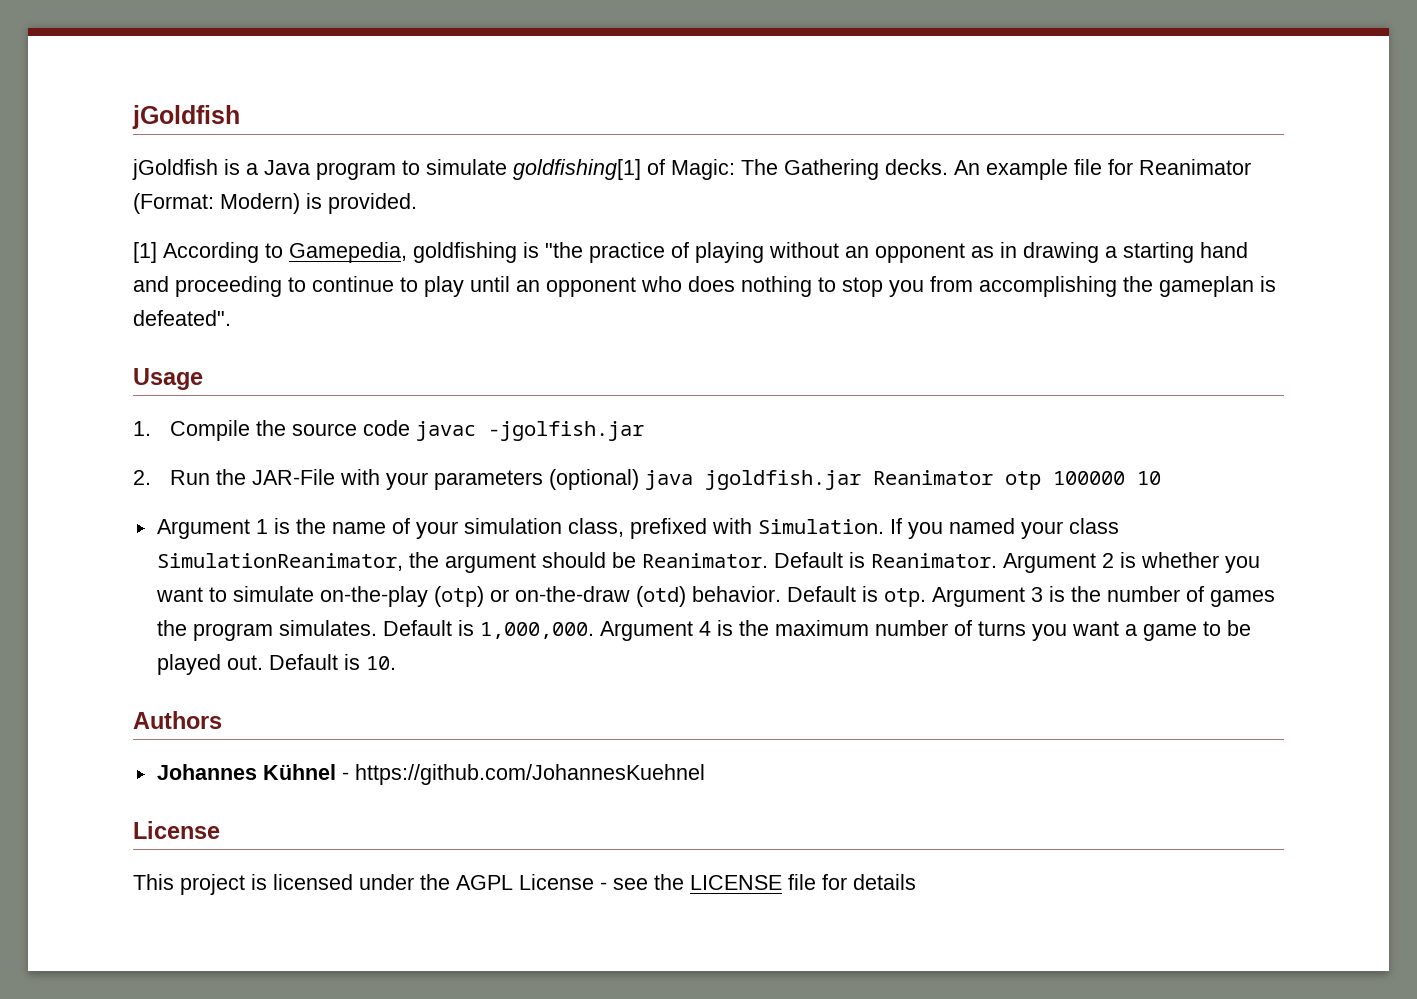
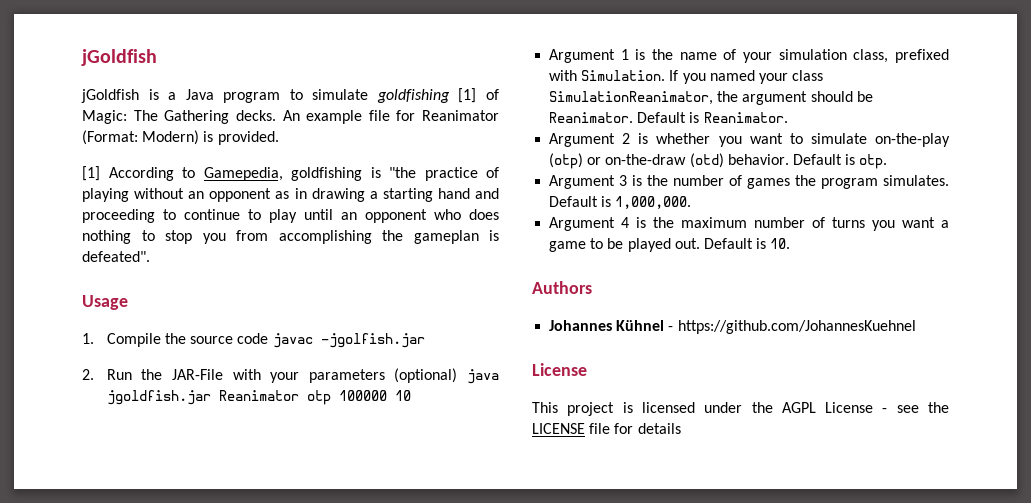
- jGoldfish is a Java program to simulate goldfishing[1] of Magic: The Gathering decks.
+ jGoldfish is a Java program to simulate goldfishing [1] of Magic: The Gathering decks.
- Default is Reanimator. Argument 2 is whether you want to simulate on-the-play (otp) or on-the-draw (otd) behavior.
+ Default is Reanimator.
+ Argument 2 is whether you want to simulate on-the-play (otp) or on-the-draw (otd) behavior.
- Default is otp. Argument 3 is the number of games the program simulates.
+ Default is otp.
+ Argument 3 is the number of games the program simulates.
- Default is 1,000,000. Argument 4 is the maximum number of turns you want a game to be played out.
+ Default is 1,000,000.
+ Argument 4 is the maximum number of turns you want a game to be played out.

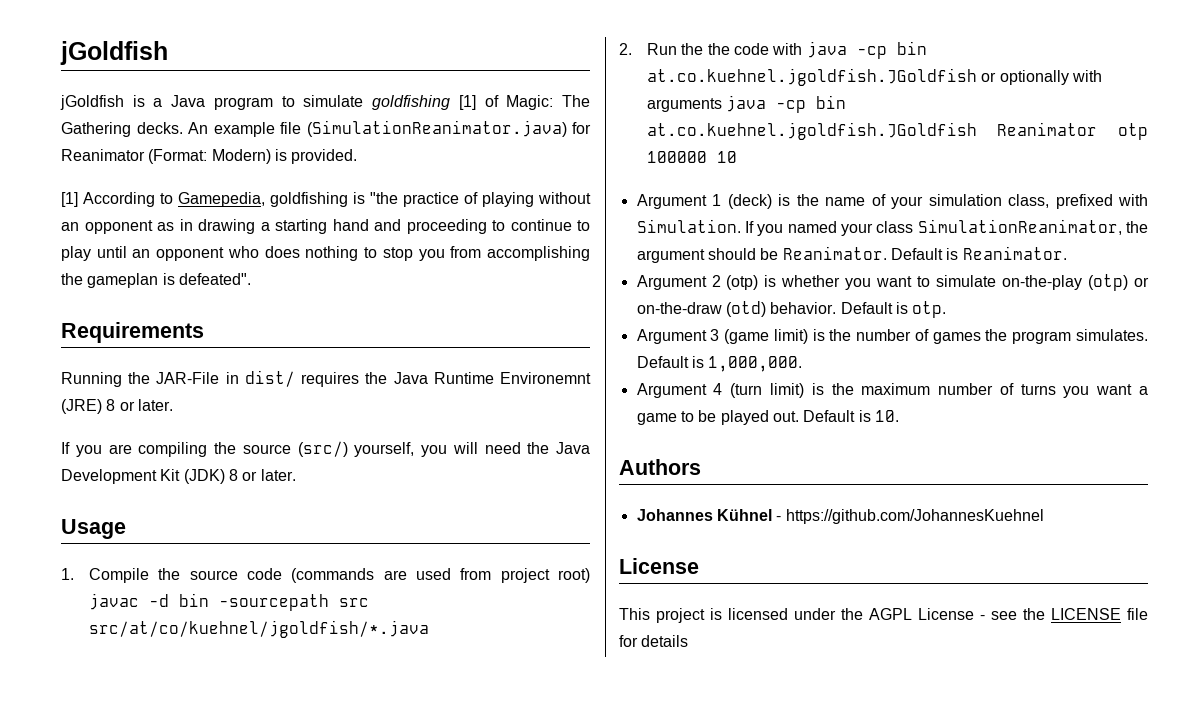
- An example file for Reanimator (Format: Modern) is provided.
+ An example file (SimulationReanimator.java) for Reanimator (Format: Modern) is provided.
+ Requirements
+ Running the JAR-File in dist/ requires the Java Runtime Environemnt (JRE) 8 or later.
+ If you are compiling the source (src/) yourself, you will need the Java Development Kit (JDK) 8 or later.
- 1. Compile the source code javac -jgolfish.jar
- 2. Run the JAR-File with your parameters (optional) java jgoldfish.jar Reanimator otp 100000 10
+ 1. Compile the source code (commands are used from project root) javac -d bin -sourcepath src src/at/co/kuehnel/jgoldfish/*.java
+ 2. Run the the code with java -cp bin at.co.kuehnel.jgoldfish.JGoldfish or optionally with arguments java -cp bin at.co.kuehnel.jgoldfish.JGoldfish Reanimator otp 100000 10
- Argument 1 is the name of your simulation class, prefixed with Simulation.
+ Argument 1 (deck) is the name of your simulation class, prefixed with Simulation.
- Argument 2 is whether you want to simulate on-the-play (otp) or on-the-draw (otd) behavior.
+ Argument 2 (otp) is whether you want to simulate on-the-play (otp) or on-the-draw (otd) behavior.
- Argument 3 is the number of games the program simulates.
+ Argument 3 (game limit) is the number of games the program simulates.
- Argument 4 is the maximum number of turns you want a game to be played out.
+ Argument 4 (turn limit) is the maximum number of turns you want a game to be played out.

